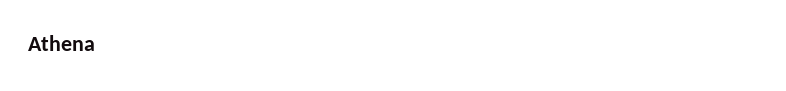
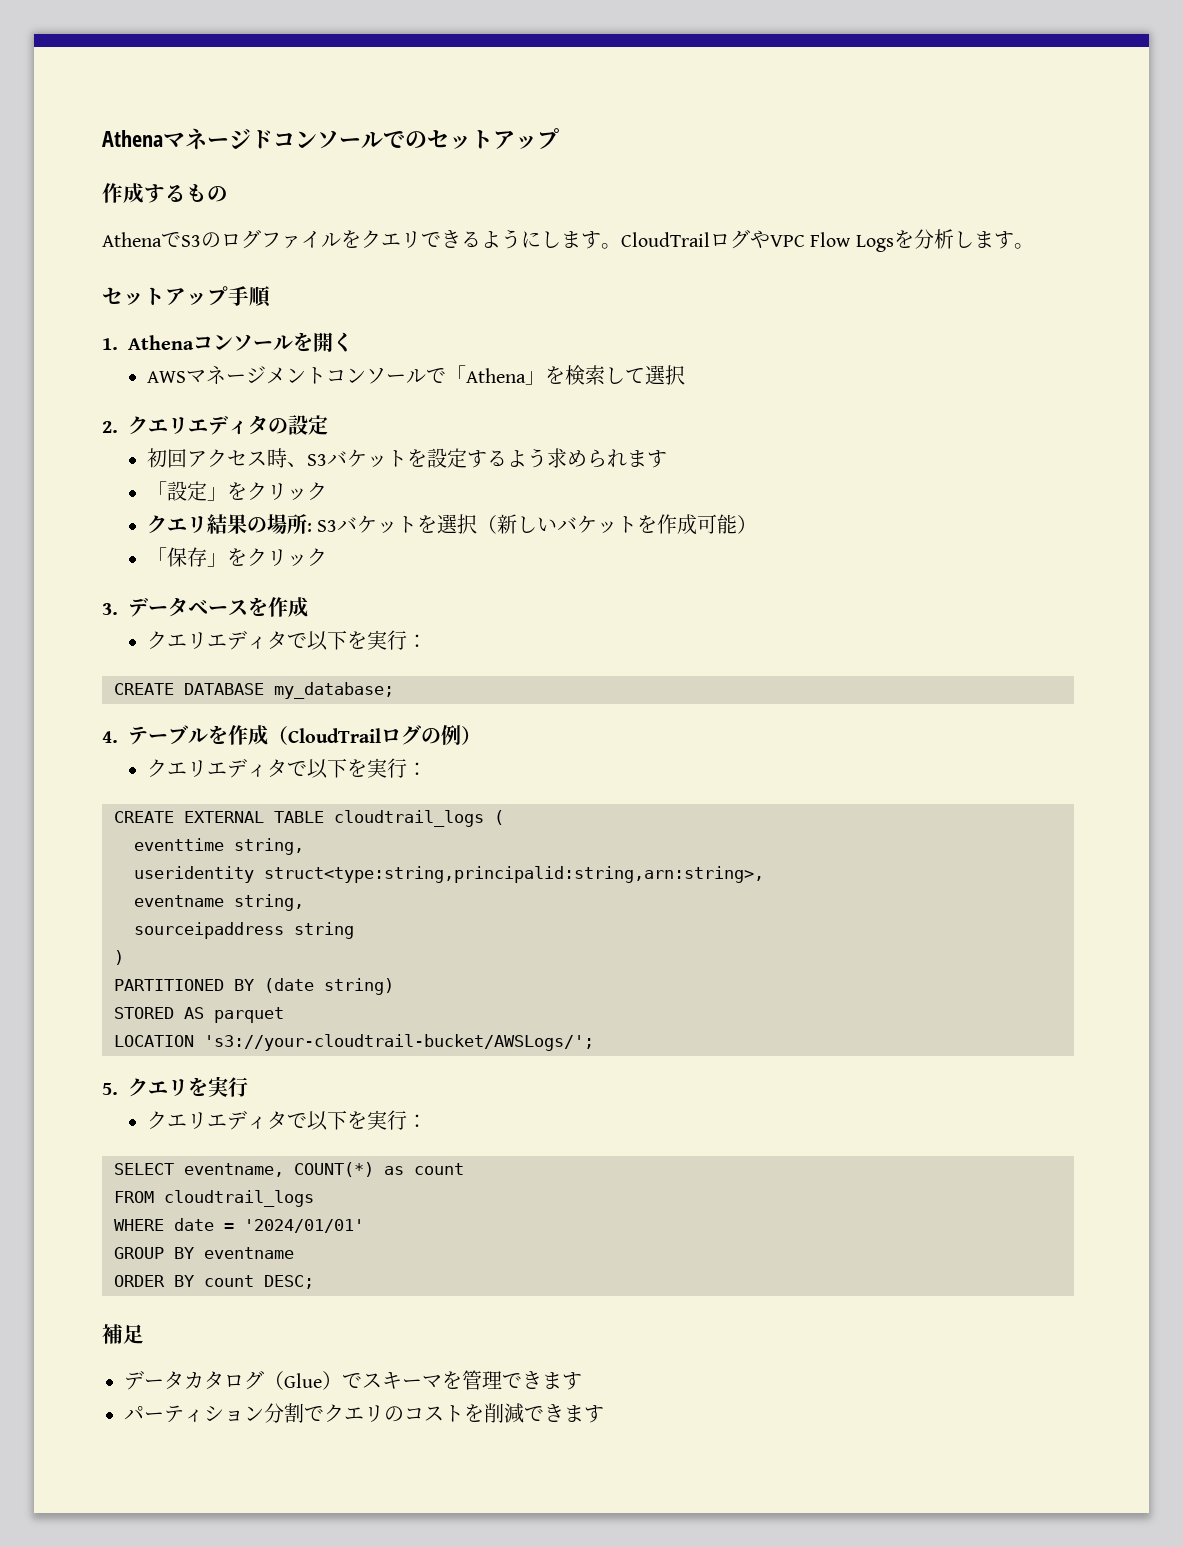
- Athena
+ Athenaマネージドコンソールでのセットアップ
+ 作成するもの
+ AthenaでS3のログファイルをクエリできるようにします。CloudTrailログやVPC Flow Logsを分析します。
+ セットアップ手順
+ 1. Athenaコンソールを開く
+ AWSマネージメントコンソールで「Athena」を検索して選択
+ 2.クエリエディタの設定
+ 初回アクセス時、S3バケットを設定するよう求められます
+ 「設定」をクリック
+ クエリ結果の場所: S3バケットを選択（新しいバケットを作成可能）
+ 「保存」をクリック
+ 3.データベースを作成
+ クエリエディタで以下を実行：
+ CREATE DATABASE my_database;
+ 4.テーブルを作成（CloudTrailログの例）
+ クエリエディタで以下を実行：
+ CREATE EXTERNAL TABLE cloudtrail_logs (
+ eventtime string,
+ useridentity struct<type:string,principalid:string,arn:string>,
+ eventname string,
+ sourceipaddress string
+ )
+ PARTITIONED BY (date string)
+ STORED AS parquet
+ LOCATION 's3://your-cloudtrail-bucket/AWSLogs/';
+ 5.クエリを実行
+ クエリエディタで以下を実行：
+ SELECT eventname, COUNT(*) as count
+ FROM cloudtrail_logs
+ WHERE date = '2024/01/01'
+ GROUP BY eventname
+ ORDER BY count DESC;
+ 補足
+ データカタログ（Glue）でスキーマを管理できます
+ パーティション分割でクエリのコストを削減できます

